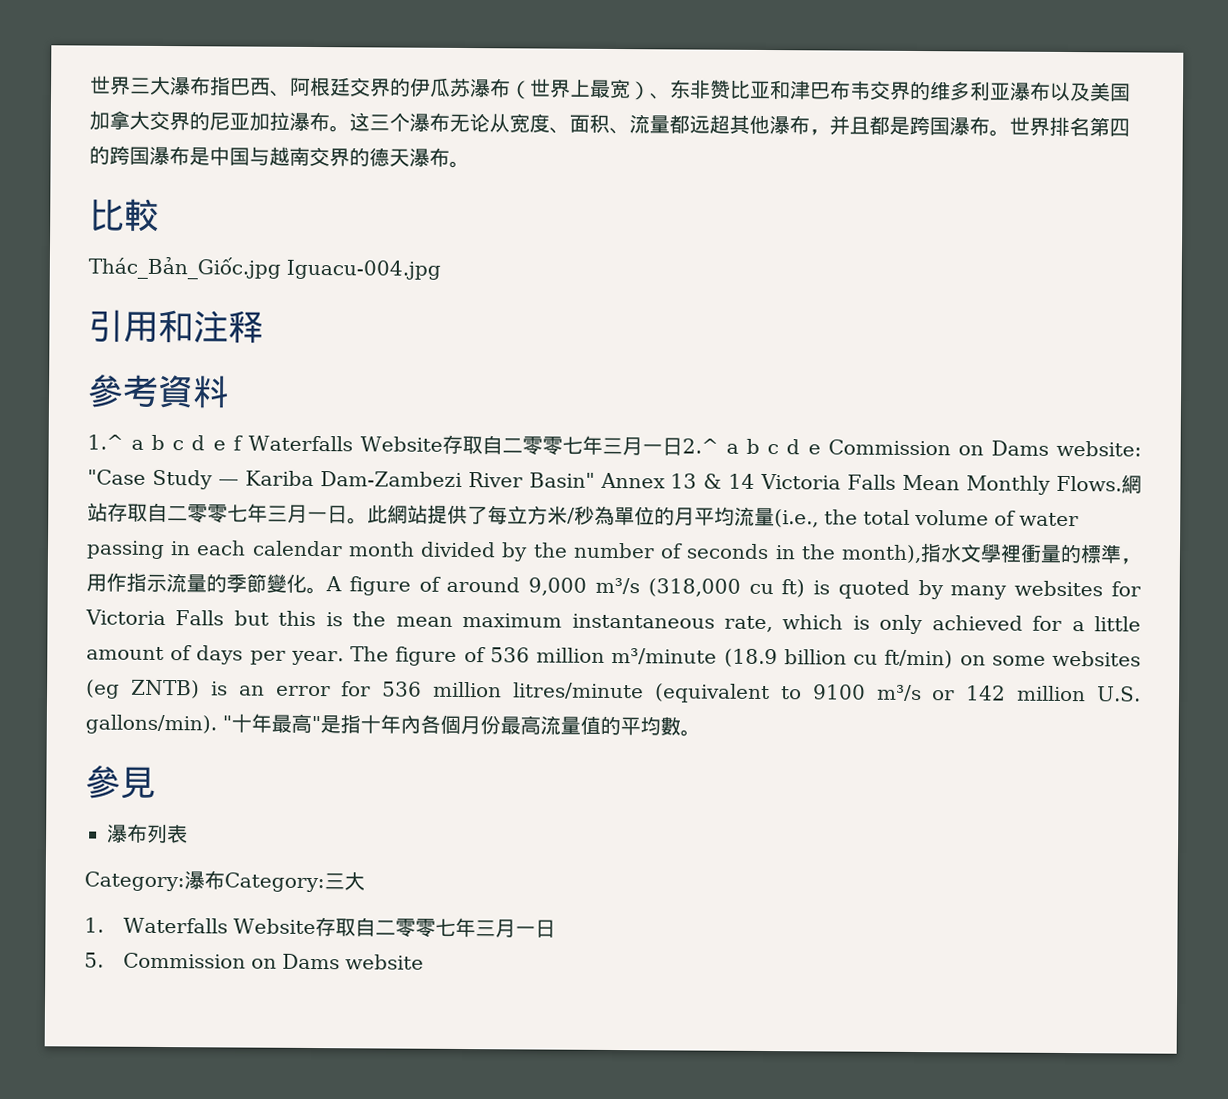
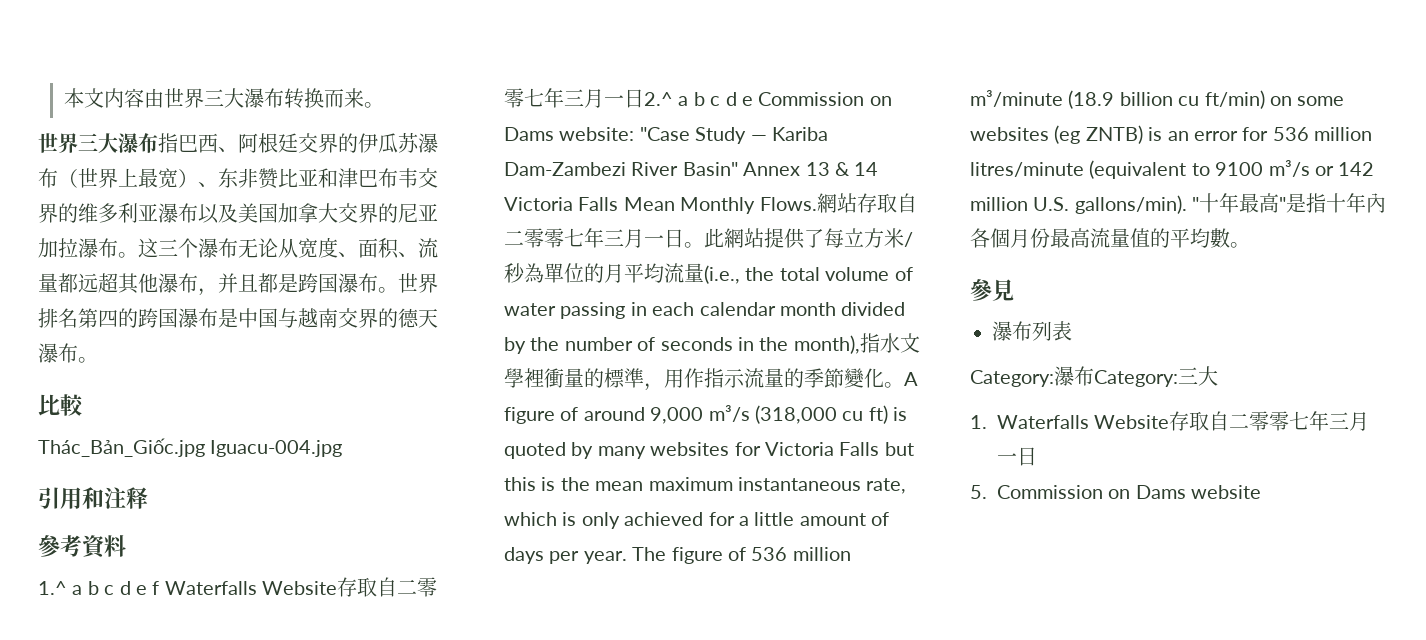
+ 本文内容由世界三大瀑布转换而来。

